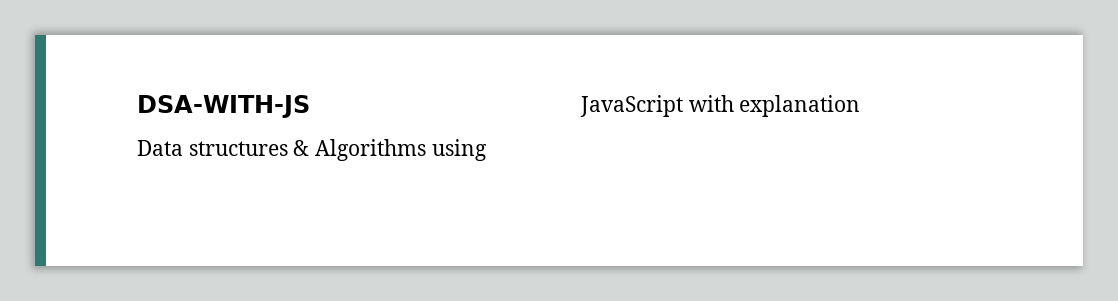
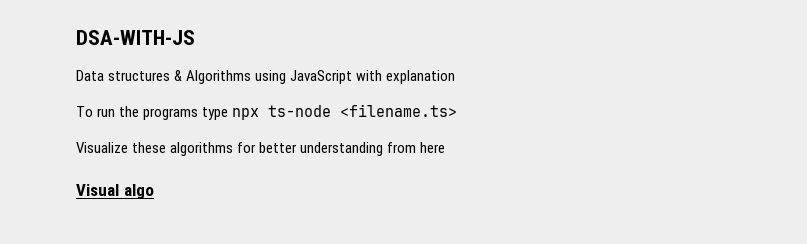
+ To run the programs type npx ts-node <filename.ts>
+ Visualize these algorithms for better understanding from here
+ Visual algo

